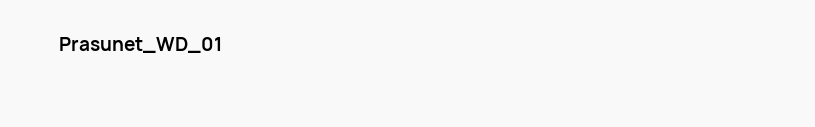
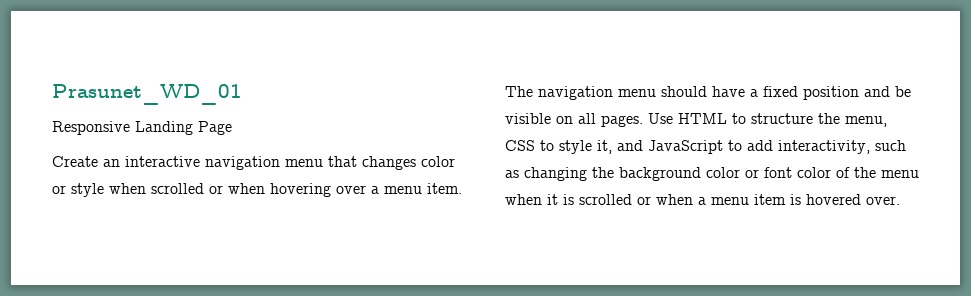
+ Responsive Landing Page
+ Create an interactive navigation menu that changes color or style when scrolled or when hovering over a menu item. The navigation menu should have a fixed position and be visible on all pages. Use HTML to structure the menu, CSS to style it, and JavaScript to add interactivity, such as changing the background color or font color of the menu when it is scrolled or when a menu item is hovered over.

